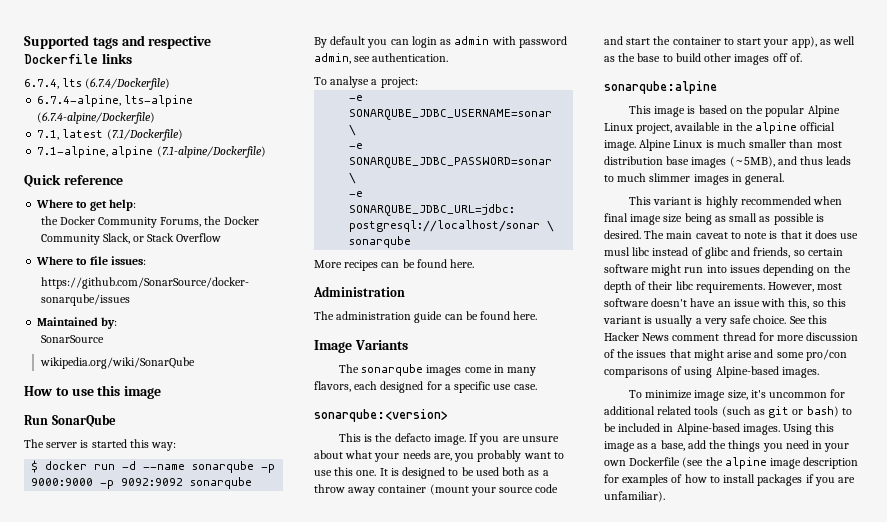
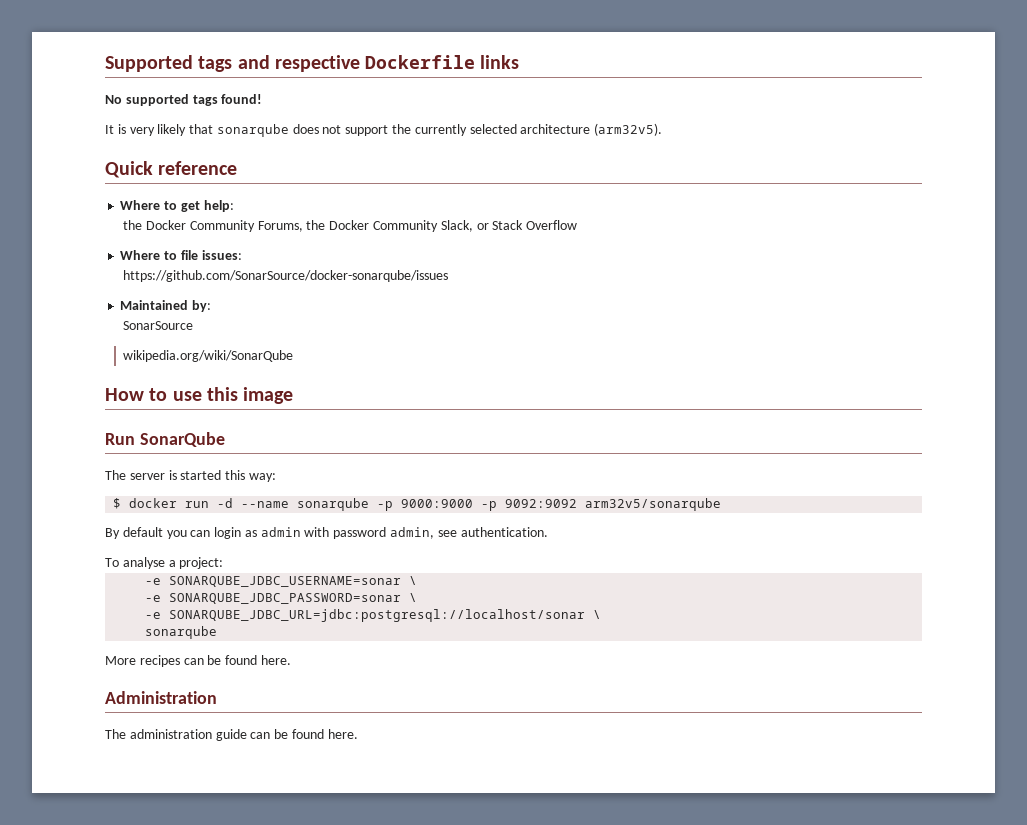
- 6.7.4, lts (6.7.4/Dockerfile)
- 6.7.4-alpine, lts-alpine (6.7.4-alpine/Dockerfile)
- 7.1, latest (7.1/Dockerfile)
- 7.1-alpine, alpine (7.1-alpine/Dockerfile)
+ No supported tags found!
+ It is very likely that sonarqube does not support the currently selected architecture (arm32v5).
- $ docker run -d --name sonarqube -p 9000:9000 -p 9092:9092 sonarqube
+ $ docker run -d --name sonarqube -p 9000:9000 -p 9092:9092 arm32v5/sonarqube
- Image Variants
- The sonarqube images come in many flavors, each designed for a specific use case.
- sonarqube:<version>
- This is the defacto image. If you are unsure about what your needs are, you probably want to use this one. It is designed to be used both as a throw away container (mount your source code and start the container to start your app), as well as the base to build other images off of.
- sonarqube:alpine
- This image is based on the popular Alpine Linux project, available in the alpine official image. Alpine Linux is much smaller than most distribution base images (~5MB), and thus leads to much slimmer images in general.
- This variant is highly recommended when final image size being as small as possible is desired. The main caveat to note is that it does use musl libc instead of glibc and friends, so certain software might run into issues depending on the depth of their libc requirements. However, most software doesn't have an issue with this, so this variant is usually a very safe choice. See this Hacker News comment thread for more discussion of the issues that might arise and some pro/con comparisons of using Alpine-based images.
- To minimize image size, it's uncommon for additional related tools (such as git or bash) to be included in Alpine-based images. Using this image as a base, add the things you need in your own Dockerfile (see the alpine image description for examples of how to install packages if you are unfamiliar).

